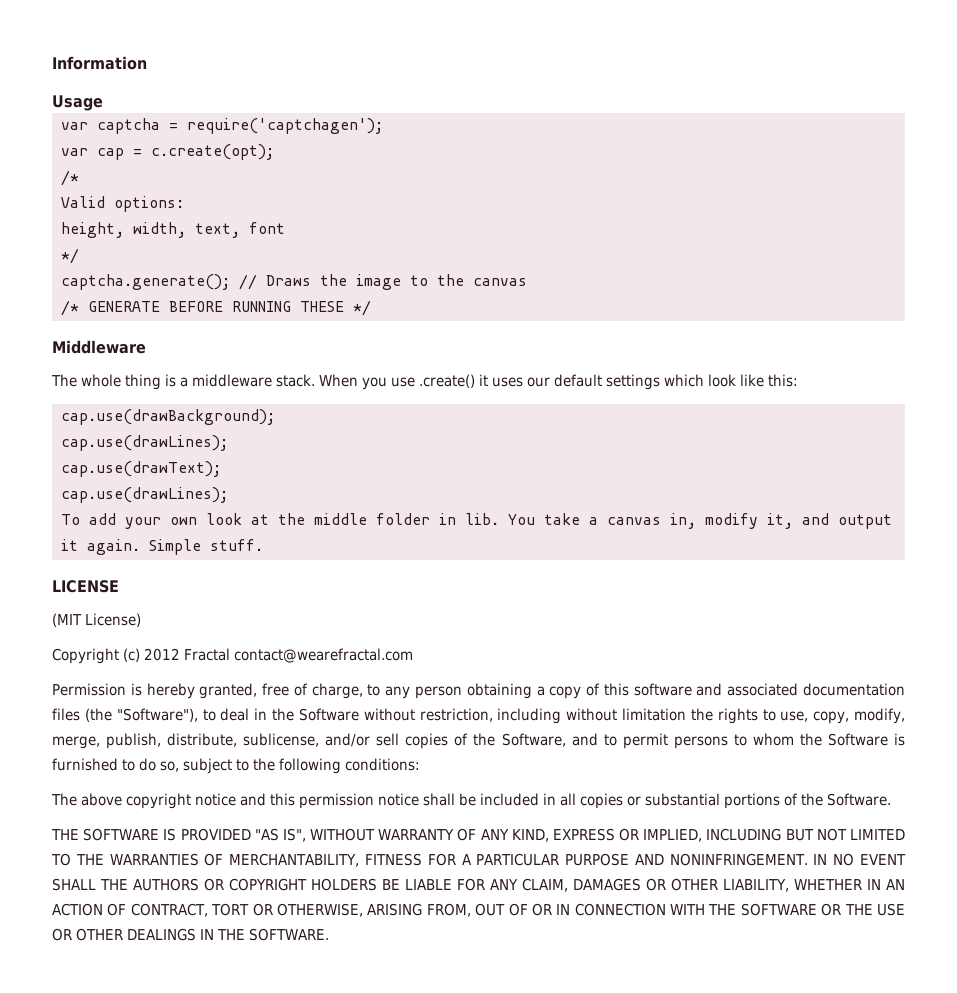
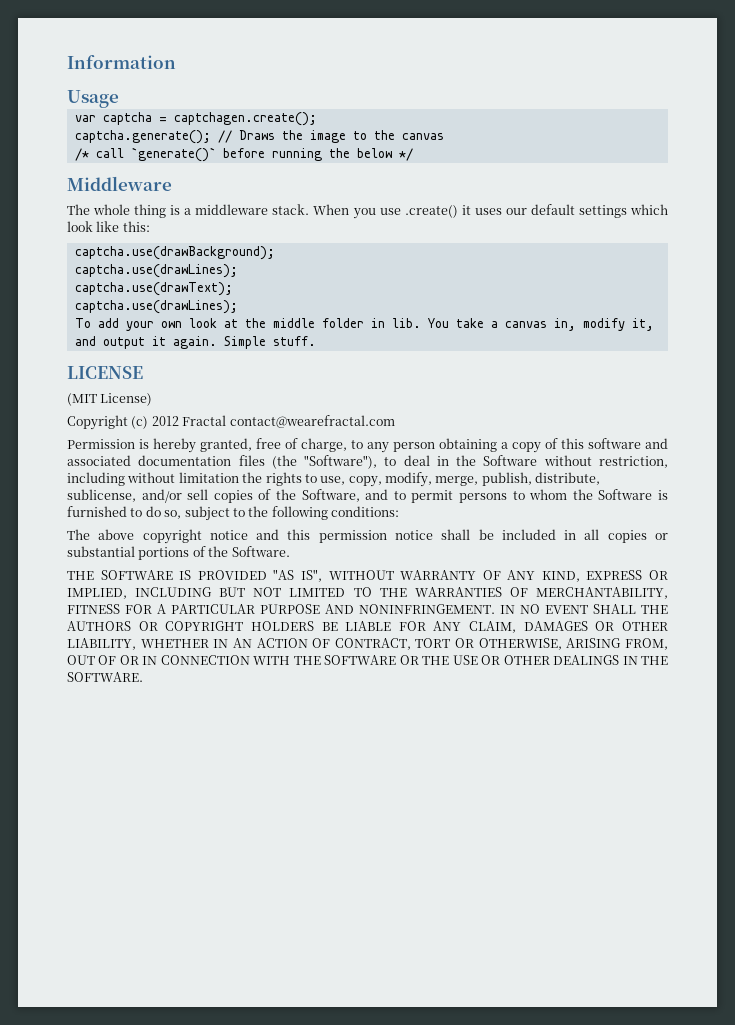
- var captcha = require('captchagen');
- var cap = c.create(opt);
- /*
- Valid options:
- height, width, text, font
- */
+ var captcha = captchagen.create();
- /* GENERATE BEFORE RUNNING THESE */
+ /* call `generate()` before running the below */
- cap.use(drawBackground);
- cap.use(drawLines);
- cap.use(drawText);
- cap.use(drawLines);
+ captcha.use(drawBackground);
+ captcha.use(drawLines);
+ captcha.use(drawText);
+ captcha.use(drawLines);

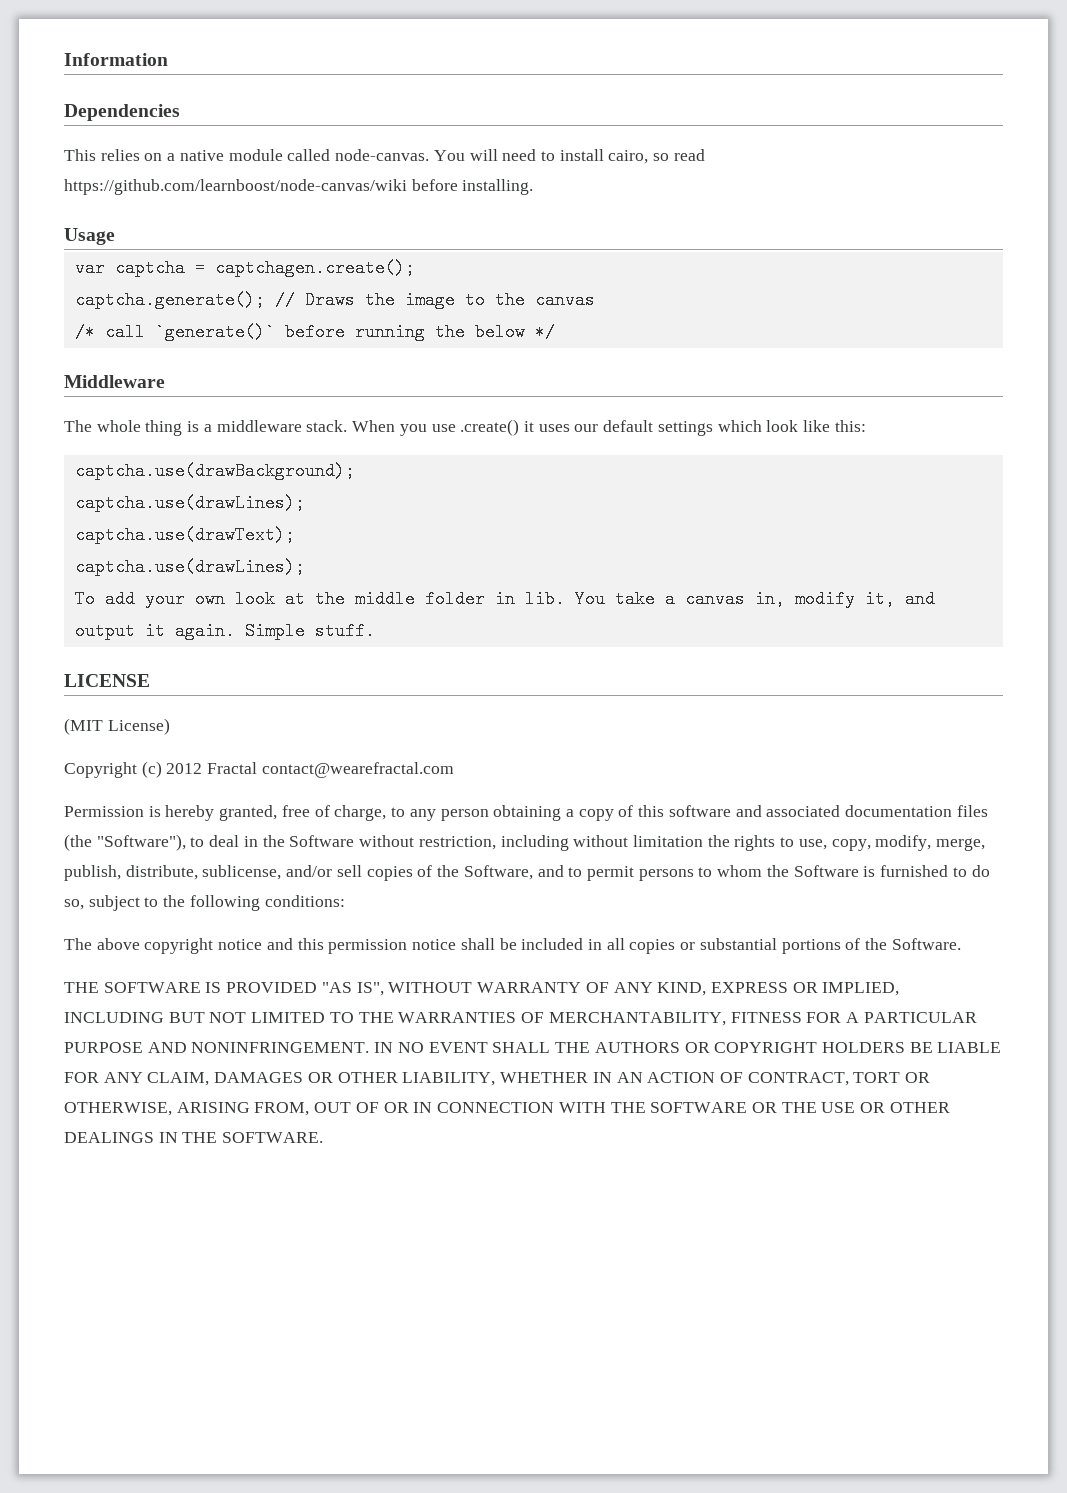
+ Dependencies
+ This relies on a native module called node-canvas. You will need to install cairo, so read https://github.com/learnboost/node-canvas/wiki before installing.

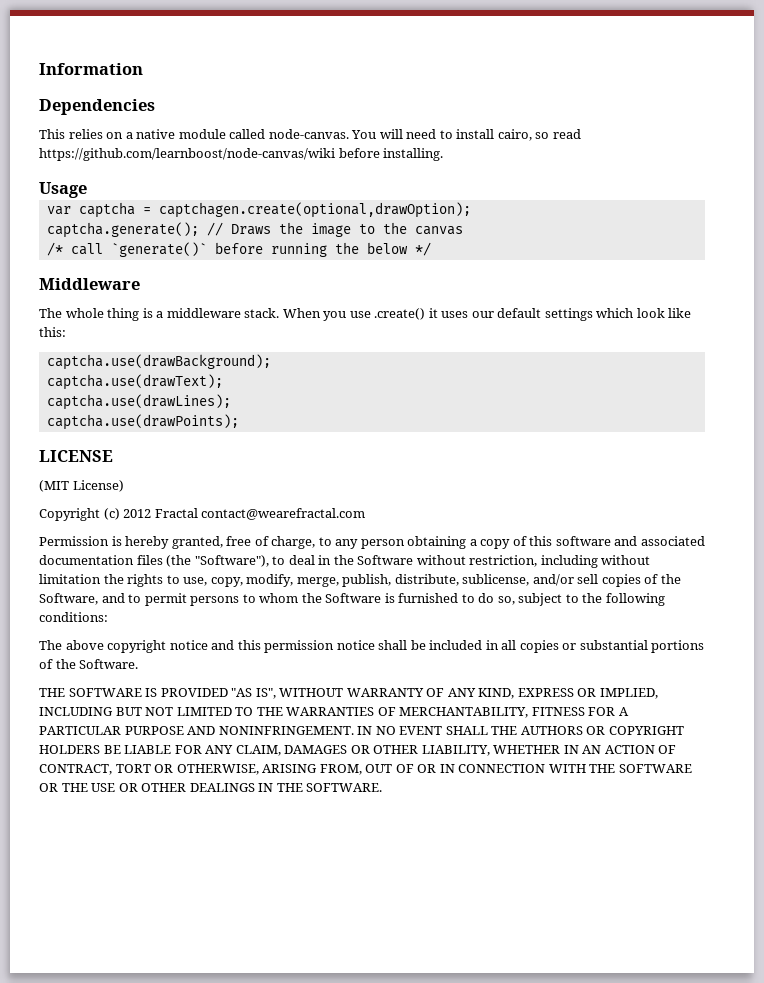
- var captcha = captchagen.create();
+ var captcha = captchagen.create(optional,drawOption);
  captcha.use(drawBackground);
- captcha.use(drawLines);
- To add your own look at the middle folder in lib. You take a canvas in, modify it, and output it again. Simple stuff.
+ captcha.use(drawPoints);

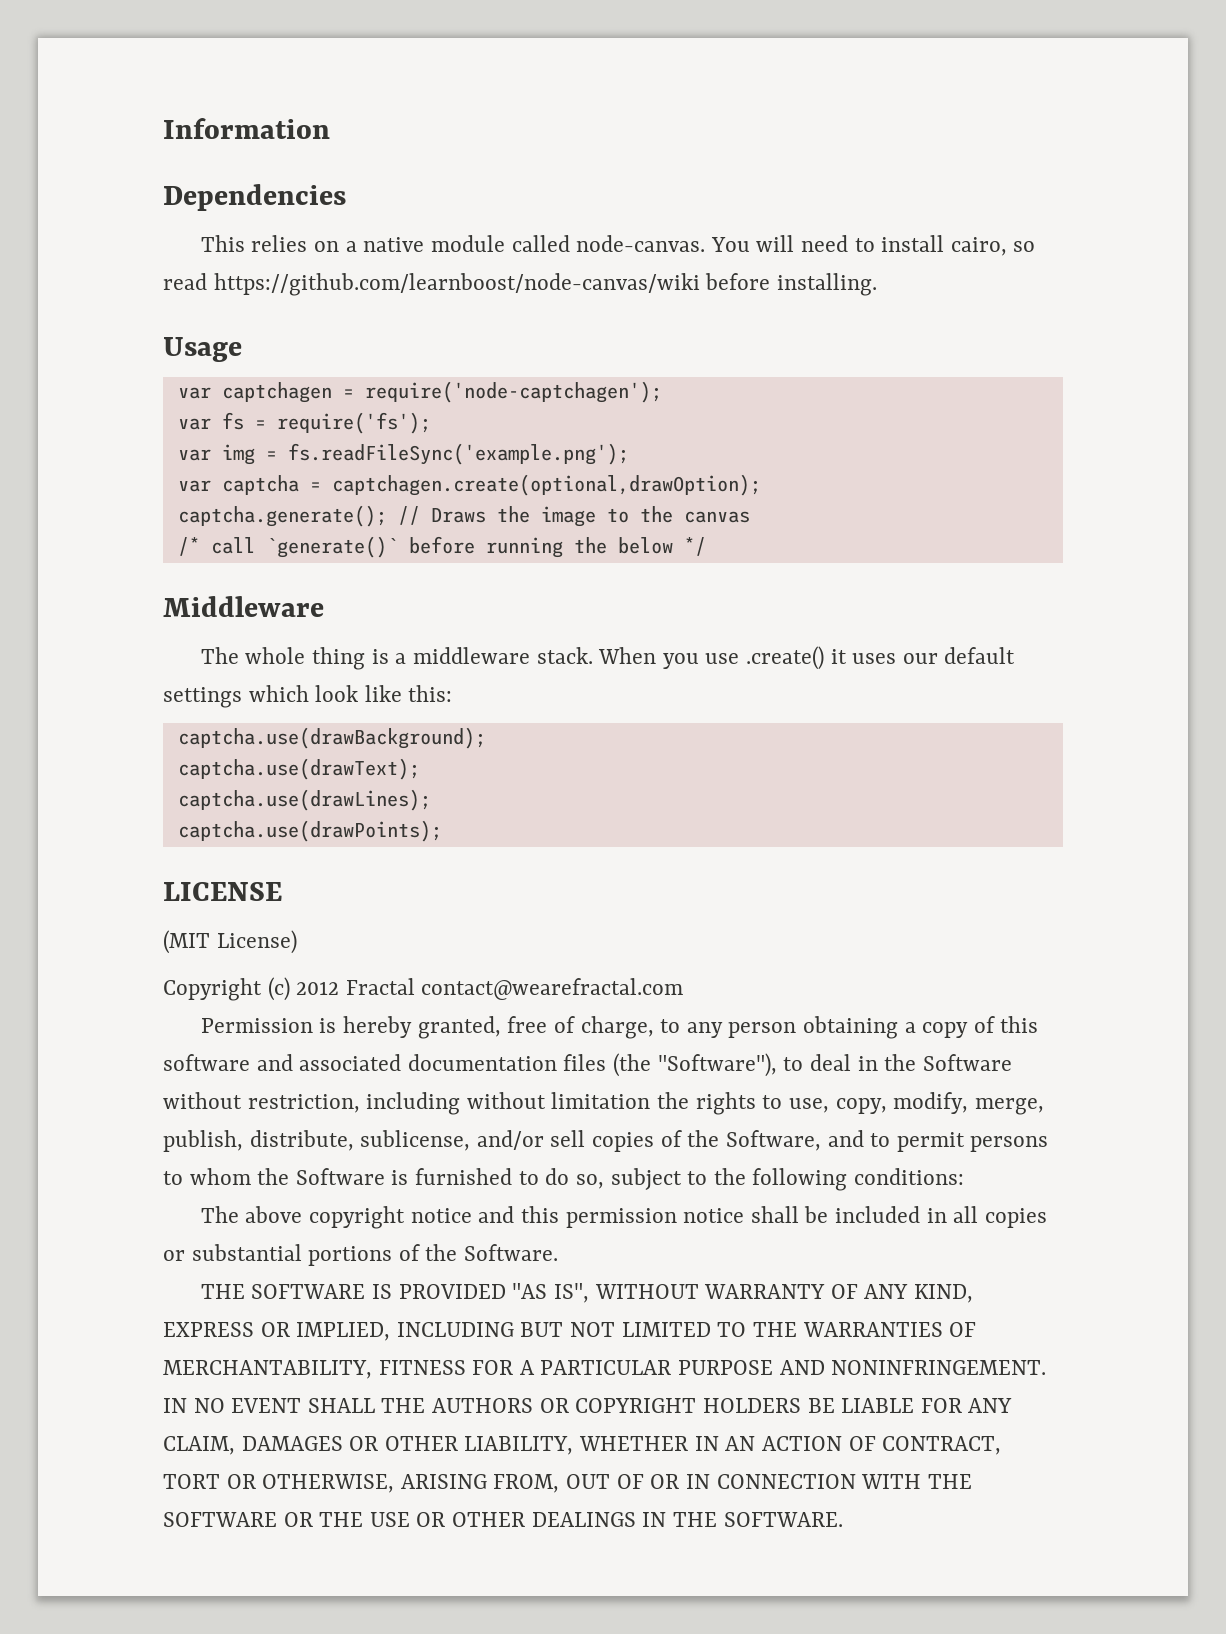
+ var captchagen = require('node-captchagen');
+ var fs = require('fs');
+ var img = fs.readFileSync('example.png');

